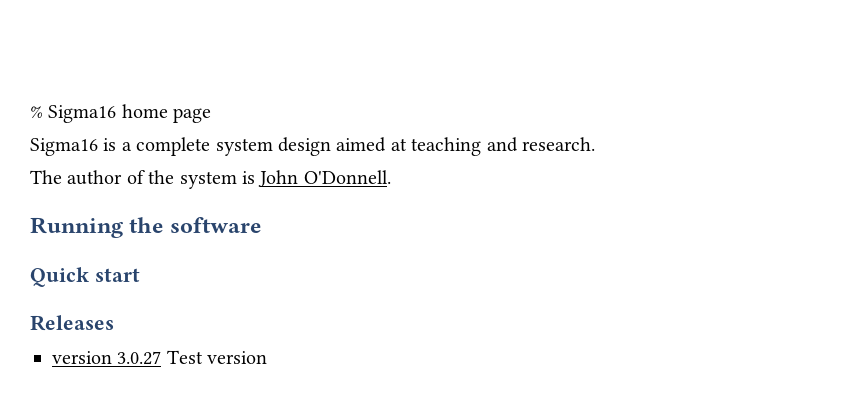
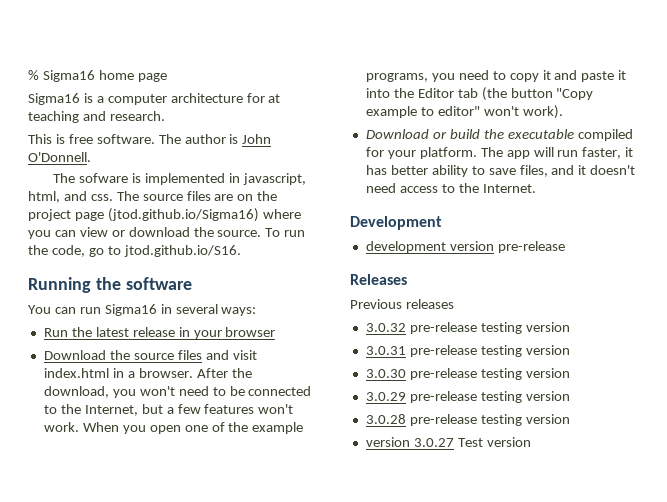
- Sigma16 is a complete system design aimed at teaching and research.
+ Sigma16 is a computer architecture for at teaching and research.
- The author of the system is John O'Donnell.
+ This is free software. The author is John O'Donnell.
+ The sofware is implemented in javascript, html, and css. The source files are on the project page (jtod.github.io/Sigma16) where you can view or download the source. To run the code, go to jtod.github.io/S16.
  Running the software
- Quick start
+ You can run Sigma16 in several ways:
+ Run the latest release in your browser
+ Download the source files and visit index.html in a browser. After the download, you won't need to be connected to the Internet, but a few features won't work. When you open one of the example programs, you need to copy it and paste it into the Editor tab (the button "Copy example to editor" won't work).
+ Download or build the executable compiled for your platform. The app will run faster, it has better ability to save files, and it doesn't need access to the Internet.
+ Development
+ development version pre-release
  Releases
+ Previous releases
+ 3.0.32 pre-release testing version
+ 3.0.31 pre-release testing version
+ 3.0.30 pre-release testing version
+ 3.0.29 pre-release testing version
+ 3.0.28 pre-release testing version

